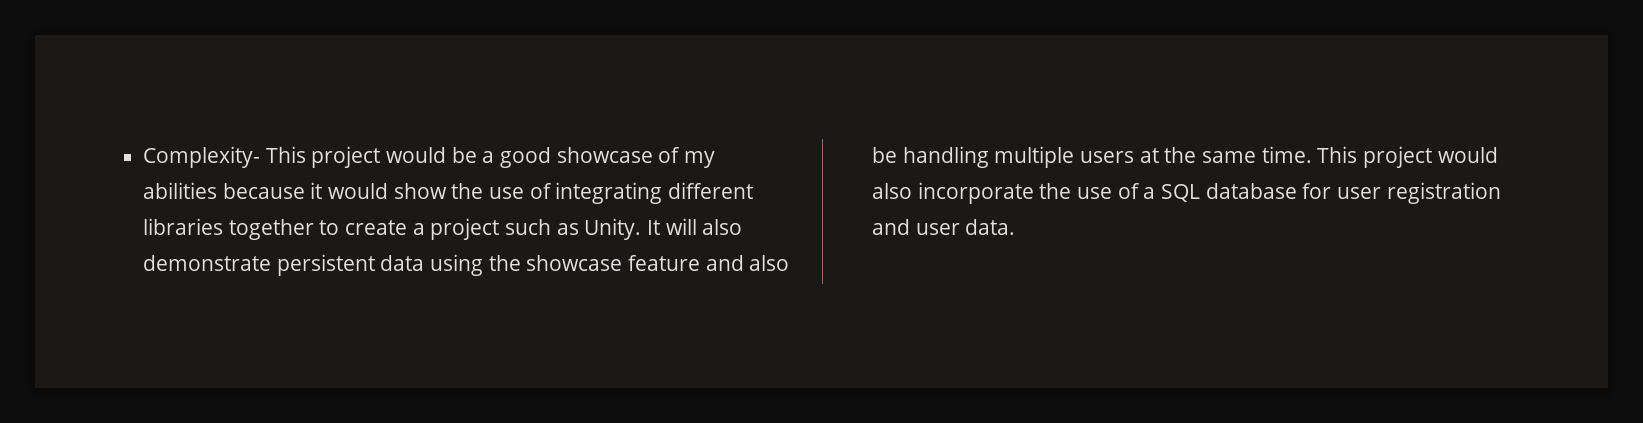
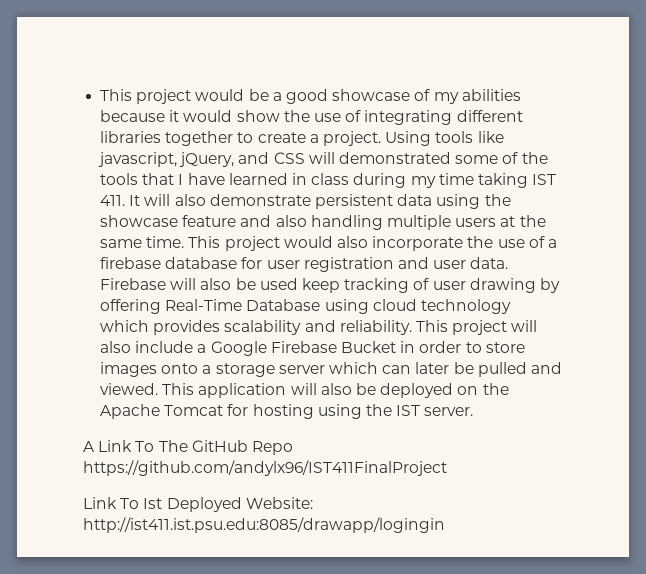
- Complexity- This project would be a good showcase of my abilities because it would show the use of integrating different libraries together to create a project such as Unity. It will also demonstrate persistent data using the showcase feature and also be handling multiple users at the same time.
+ This project would be a good showcase of my abilities because it would show the use of integrating different libraries together to create a project. Using tools like javascript, jQuery, and CSS will demonstrated some of the tools that I have learned in class during my time taking IST 411. It will also demonstrate persistent data using the showcase feature and also handling multiple users at the same time.
- This project would also incorporate the use of a SQL database for user registration and user data.
+ This project would also incorporate the use of a firebase database for user registration and user data.
+ Firebase will also be used keep tracking of user drawing by offering Real-Time Database using cloud technology which provides scalability and reliability. This project will also include a Google Firebase Bucket in order to store images onto a storage server which can later be pulled and viewed. This application will also be deployed on the Apache Tomcat for hosting using the IST server.
+ A Link To The GitHub Repo https://github.com/andylx96/IST411FinalProject
+ Link To Ist Deployed Website: http://ist411.ist.psu.edu:8085/drawapp/logingin

